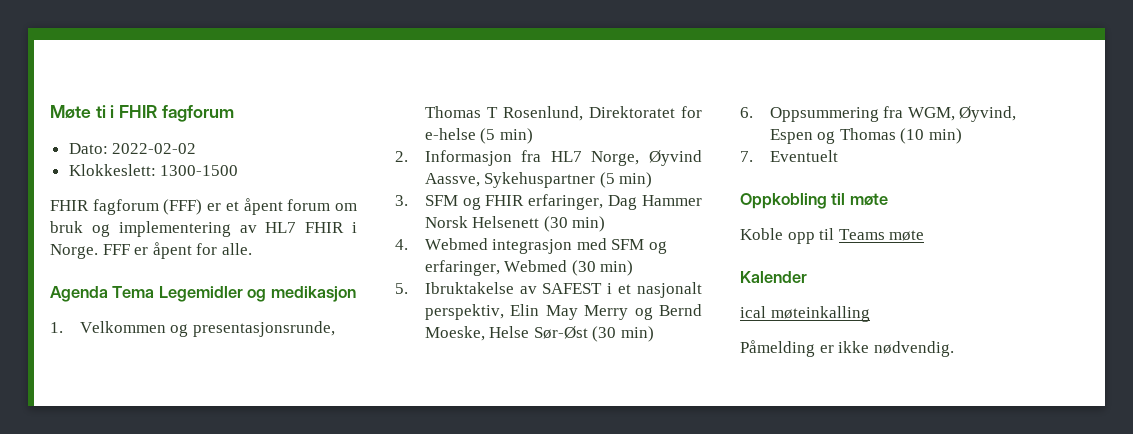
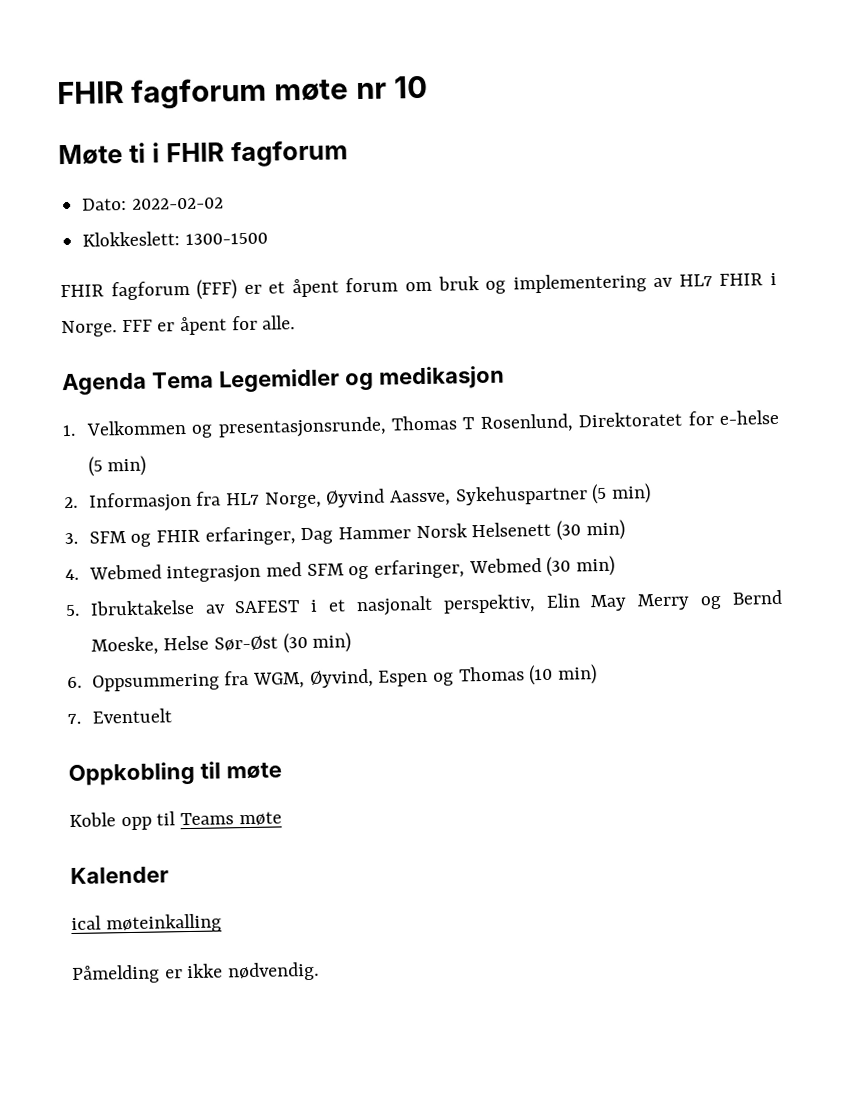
+ FHIR fagforum møte nr 10

